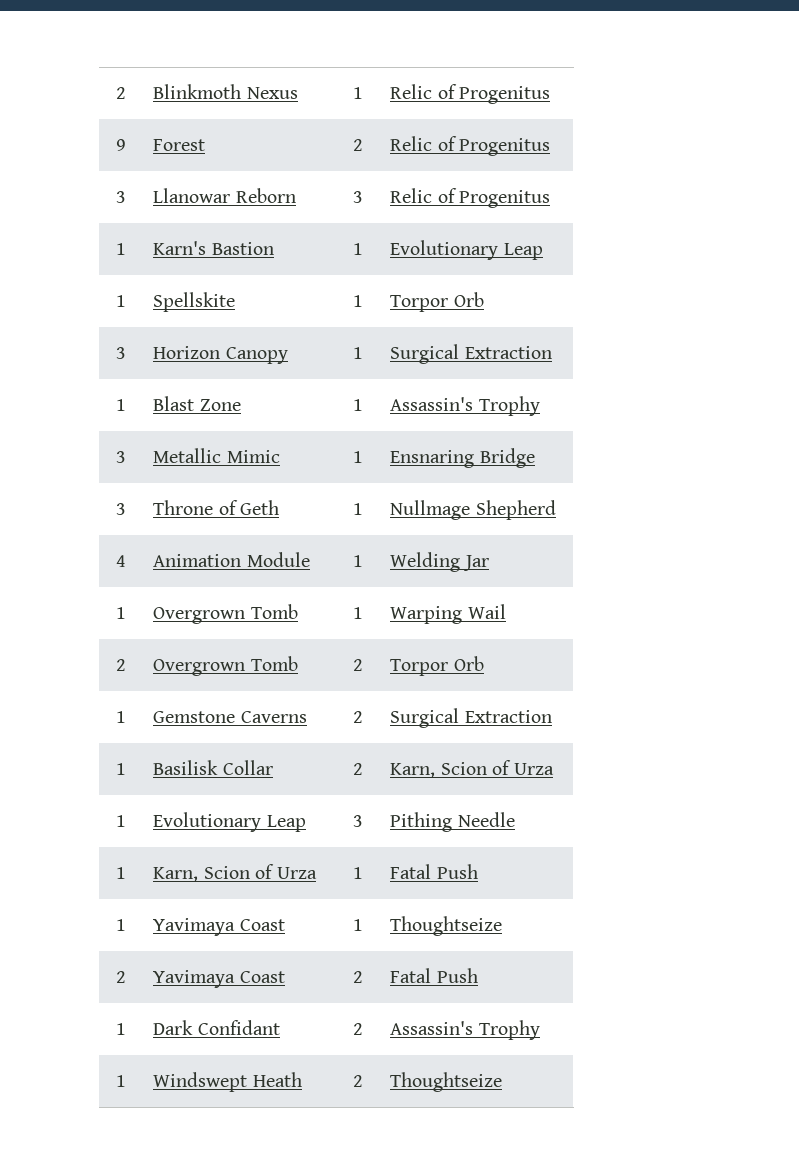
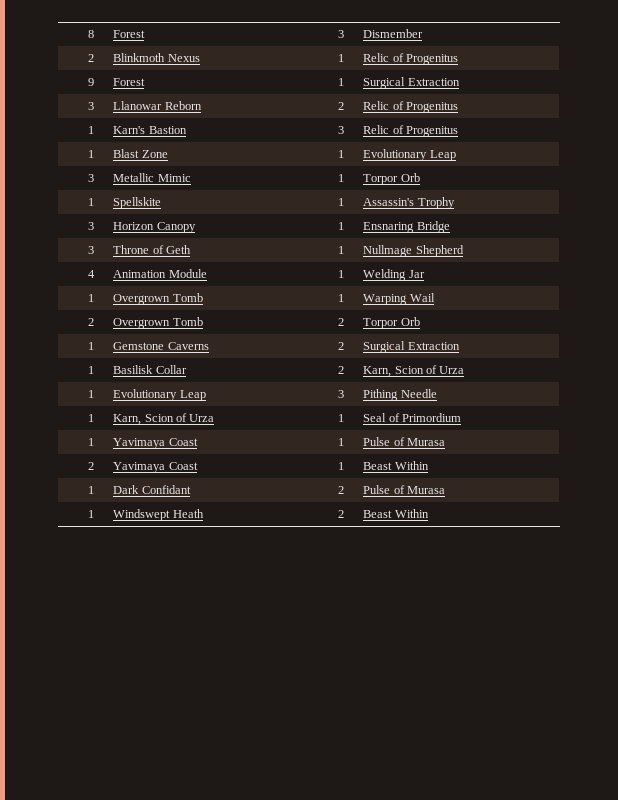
+ 8 | Forest | 3 | Dismember
- 9 | Forest | 2 | Relic of Progenitus
+ 9 | Forest | 1 | Surgical Extraction
- 3 | Llanowar Reborn | 3 | Relic of Progenitus
+ 3 | Llanowar Reborn | 2 | Relic of Progenitus
- 1 | Karn's Bastion | 1 | Evolutionary Leap
- 1 | Spellskite | 1 | Torpor Orb
- 3 | Horizon Canopy | 1 | Surgical Extraction
- 1 | Blast Zone | 1 | Assassin's Trophy
+ 1 | Karn's Bastion | 3 | Relic of Progenitus
+ 1 | Blast Zone | 1 | Evolutionary Leap
+ 3 | Metallic Mimic | 1 | Torpor Orb
+ 1 | Spellskite | 1 | Assassin's Trophy
- 3 | Metallic Mimic | 1 | Ensnaring Bridge
+ 3 | Horizon Canopy | 1 | Ensnaring Bridge
- 1 | Karn, Scion of Urza | 1 | Fatal Push
+ 1 | Karn, Scion of Urza | 1 | Seal of Primordium
- 1 | Yavimaya Coast | 1 | Thoughtseize
+ 1 | Yavimaya Coast | 1 | Pulse of Murasa
- 2 | Yavimaya Coast | 2 | Fatal Push
+ 2 | Yavimaya Coast | 1 | Beast Within
- 1 | Dark Confidant | 2 | Assassin's Trophy
+ 1 | Dark Confidant | 2 | Pulse of Murasa
- 1 | Windswept Heath | 2 | Thoughtseize
+ 1 | Windswept Heath | 2 | Beast Within

